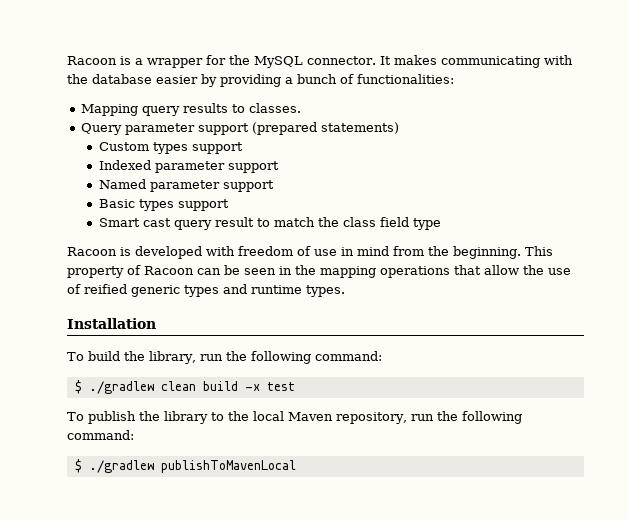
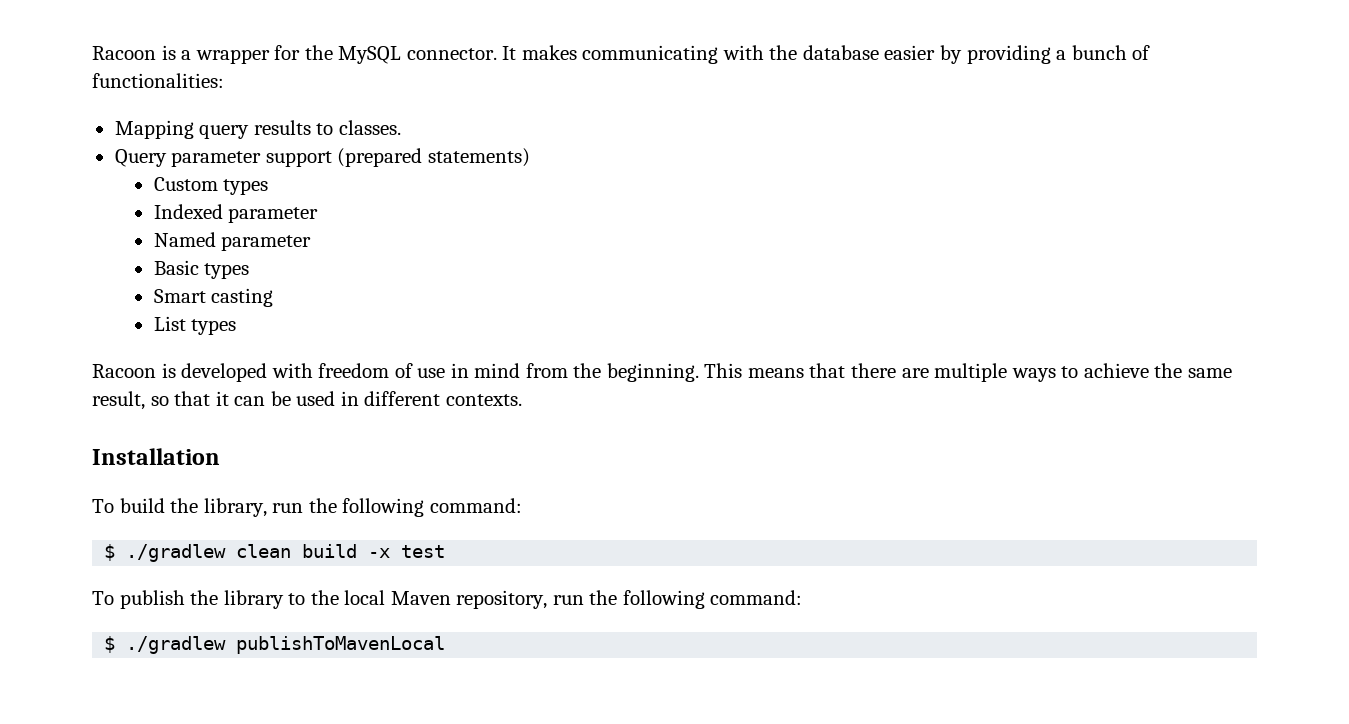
- Custom types support
+ Custom types
- Indexed parameter support
+ Indexed parameter
- Named parameter support
+ Named parameter
- Basic types support
+ Basic types
- Smart cast query result to match the class field type
+ Smart casting
+ List types
- This property of Racoon can be seen in the mapping operations that allow the use of reified generic types and runtime types.
+ This means that there are multiple ways to achieve the same result, so that it can be used in different contexts.

